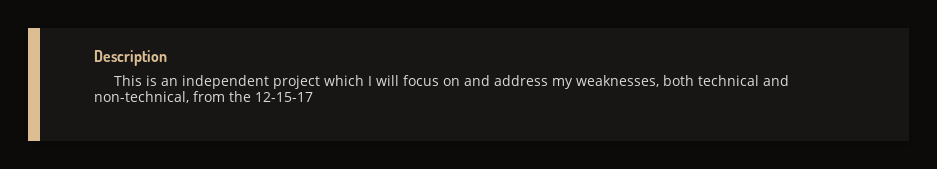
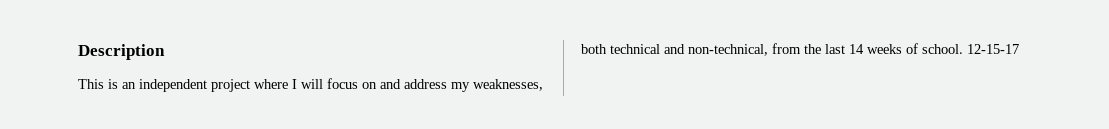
- This is an independent project which I will focus on and address my weaknesses, both technical and non-technical, from the 12-15-17
+ This is an independent project where I will focus on and address my weaknesses, both technical and non-technical, from the last 14 weeks of school. 12-15-17

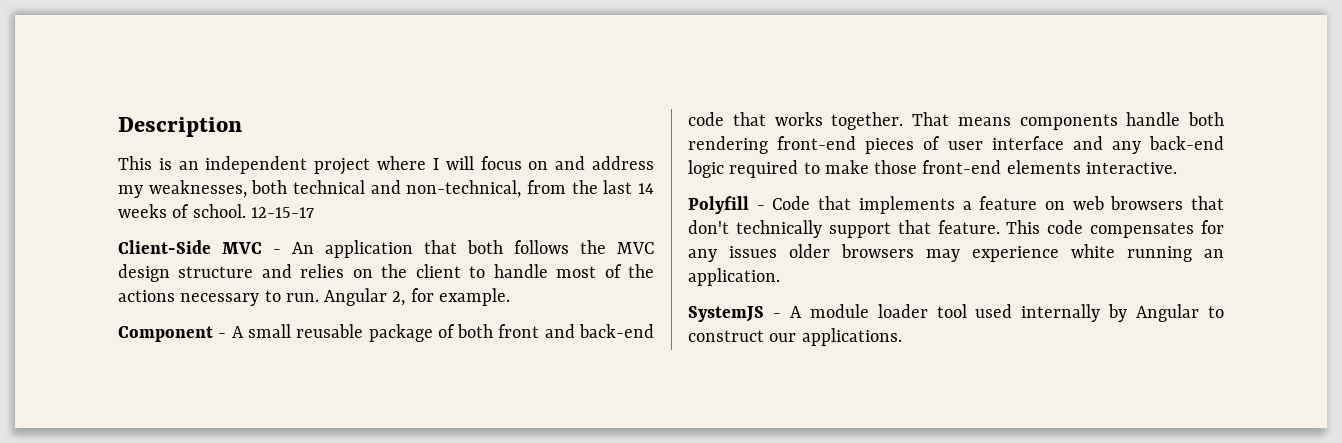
+ Client-Side MVC - An application that both follows the MVC design structure and relies on the client to handle most of the actions necessary to run. Angular 2, for example.
+ Component - A small reusable package of both front and back-end code that works together. That means components handle both rendering front-end pieces of user interface and any back-end logic required to make those front-end elements interactive.
+ Polyfill - Code that implements a feature on web browsers that don't technically support that feature. This code compensates for any issues older browsers may experience white running an application.
+ SystemJS - A module loader tool used internally by Angular to construct our applications.

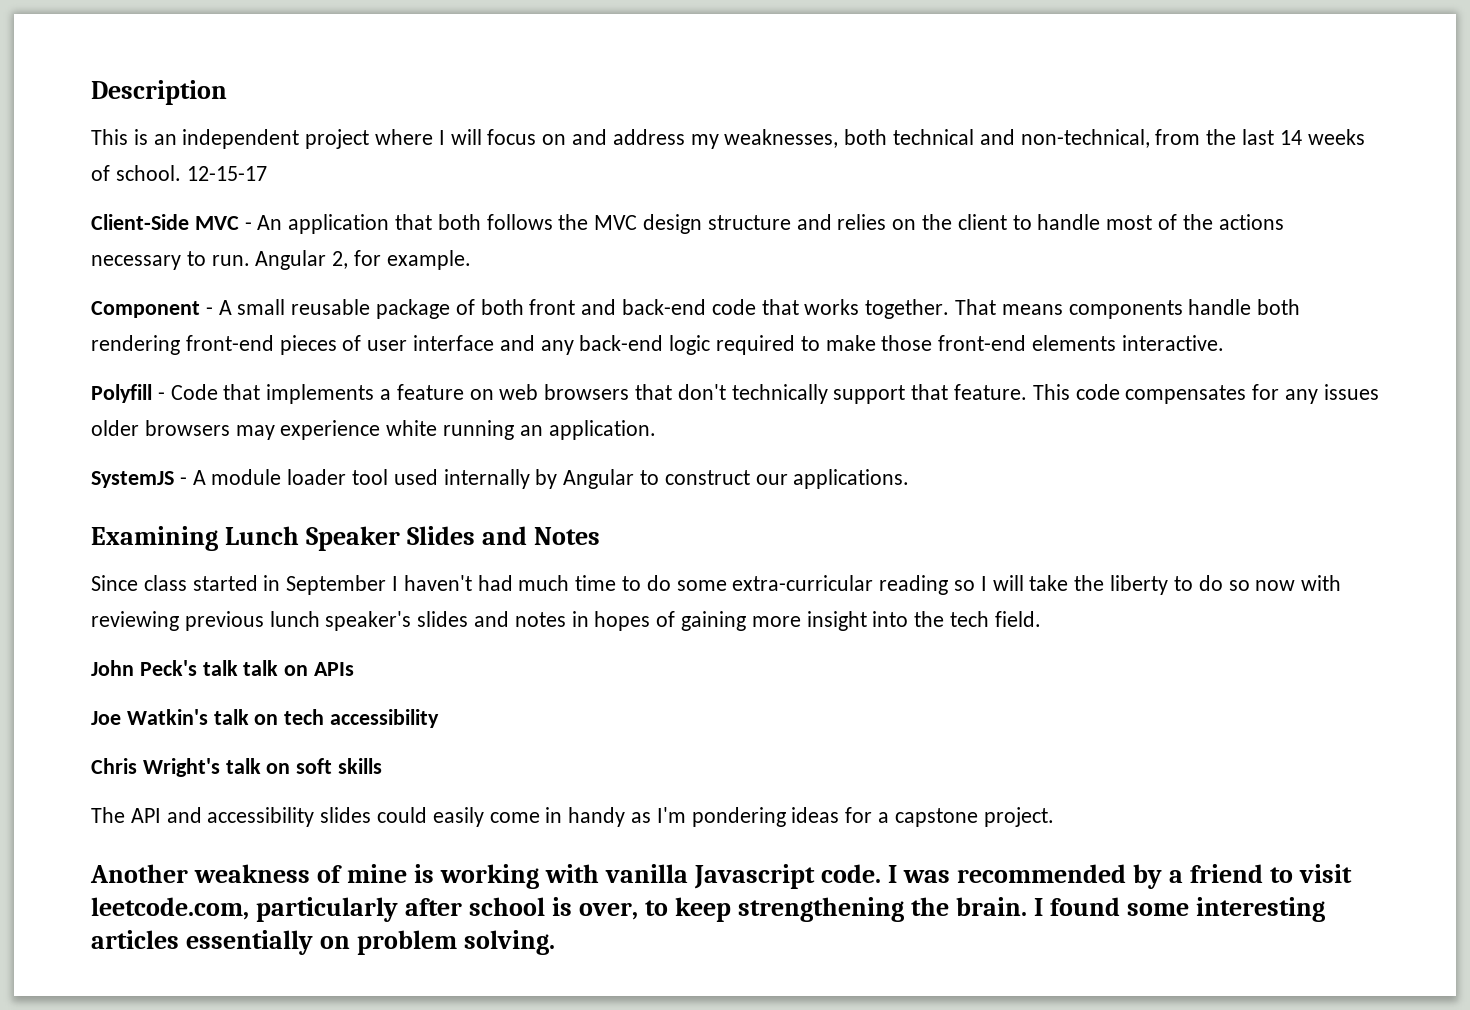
+ Examining Lunch Speaker Slides and Notes
+ Since class started in September I haven't had much time to do some extra-curricular reading so I will take the liberty to do so now with reviewing previous lunch speaker's slides and notes in hopes of gaining more insight into the tech field.
+ John Peck's talk talk on APIs
+ Joe Watkin's talk on tech accessibility
+ Chris Wright's talk on soft skills
+ The API and accessibility slides could easily come in handy as I'm pondering ideas for a capstone project.
+ Another weakness of mine is working with vanilla Javascript code. I was recommended by a friend to visit leetcode.com, particularly after school is over, to keep strengthening the brain. I found some interesting articles essentially on problem solving.

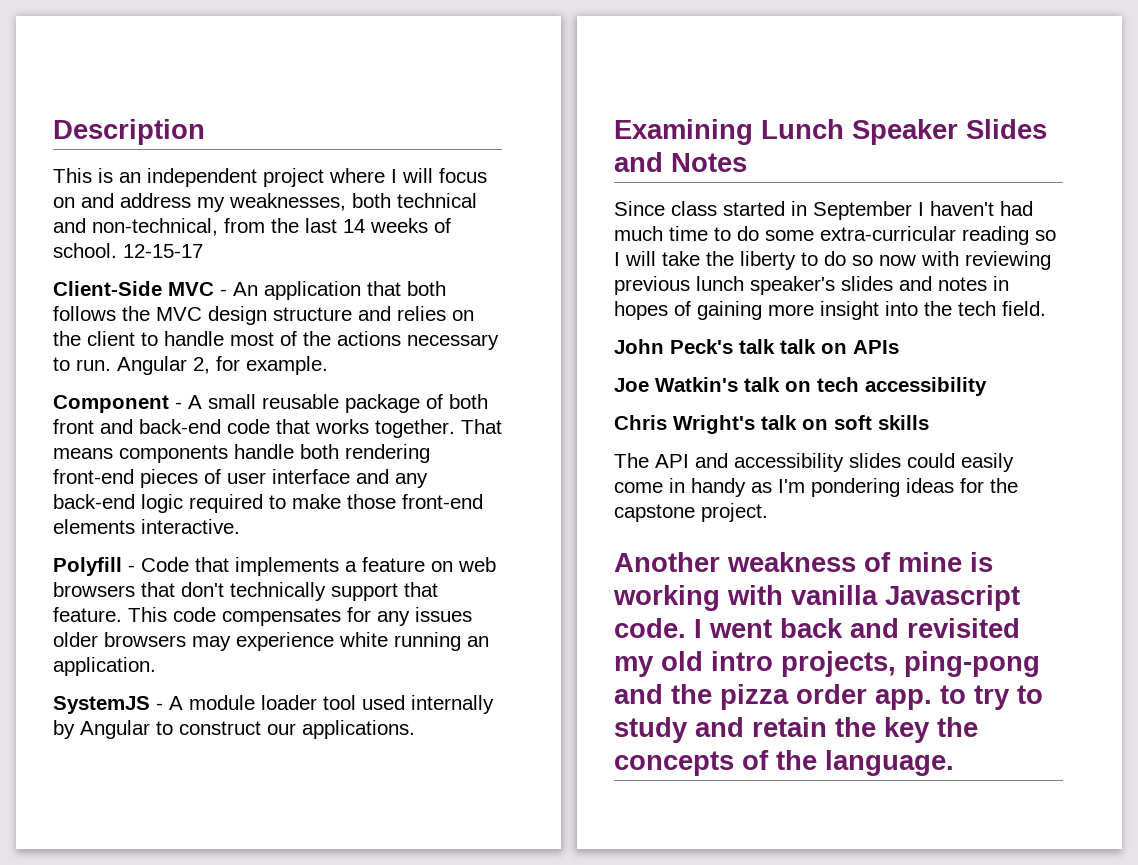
- The API and accessibility slides could easily come in handy as I'm pondering ideas for a capstone project.
+ The API and accessibility slides could easily come in handy as I'm pondering ideas for the capstone project.
- I was recommended by a friend to visit leetcode.com, particularly after school is over, to keep strengthening the brain. I found some interesting articles essentially on problem solving.
+ I went back and revisited my old intro projects, ping-pong and the pizza order app. to try to study and retain the key the concepts of the language.

